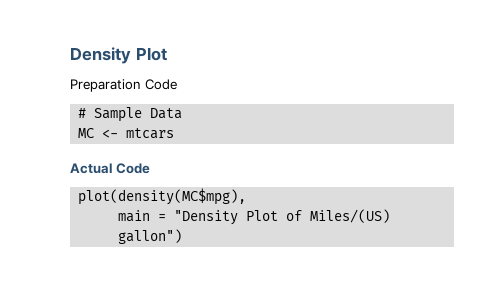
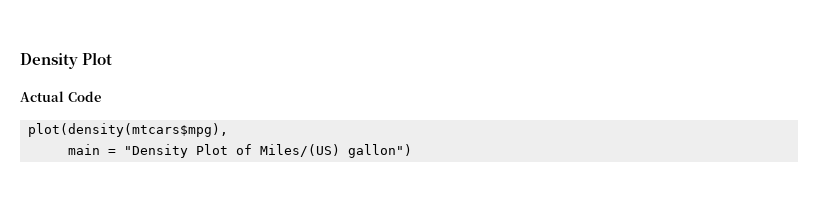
- Preparation Code
- # Sample Data
- MC <- mtcars
- plot(density(MC$mpg),
+ plot(density(mtcars$mpg),

